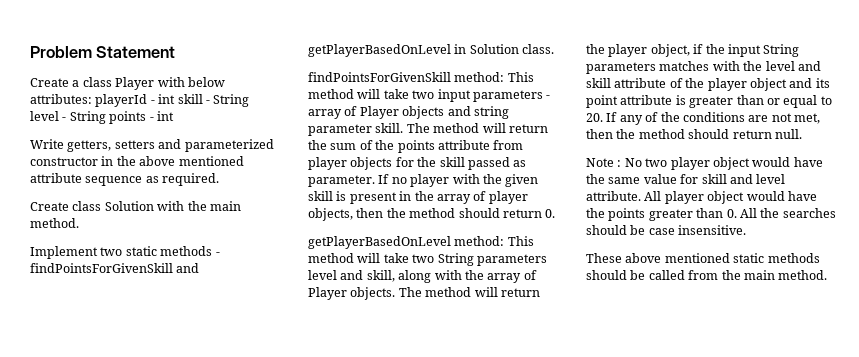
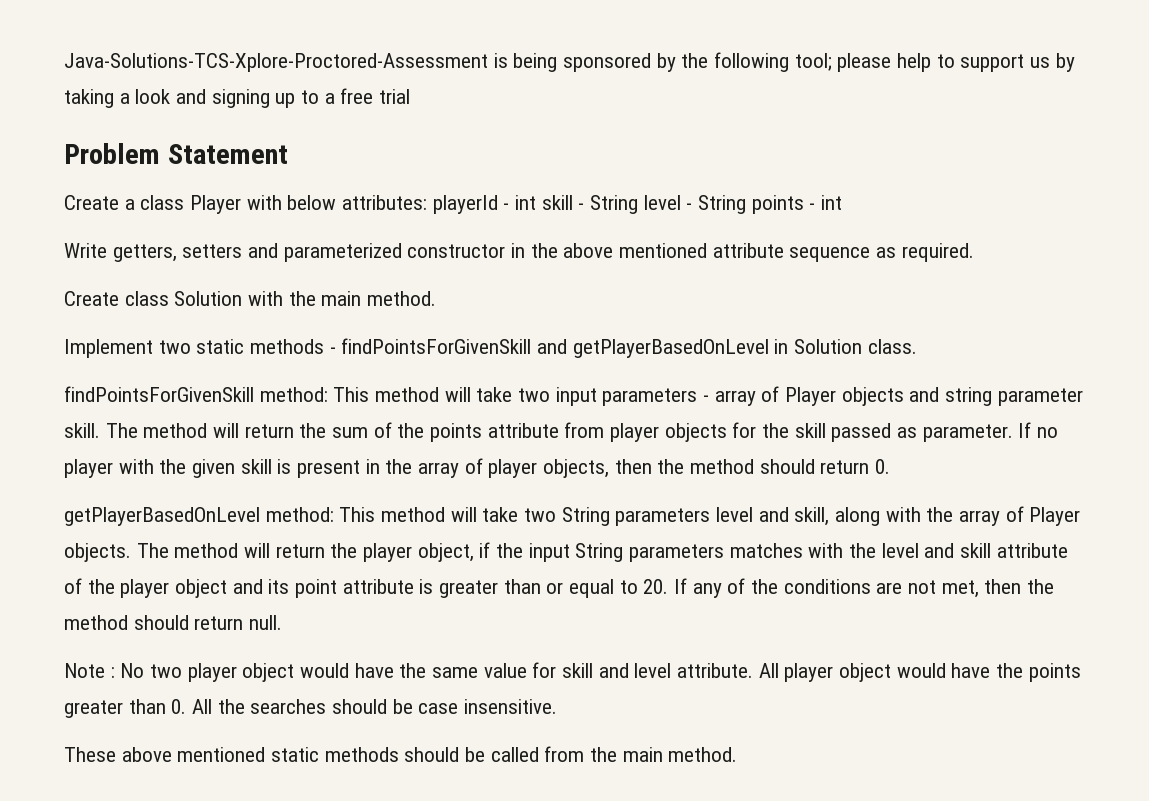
+ Java-Solutions-TCS-Xplore-Proctored-Assessment is being sponsored by the following tool; please help to support us by taking a look and signing up to a free trial

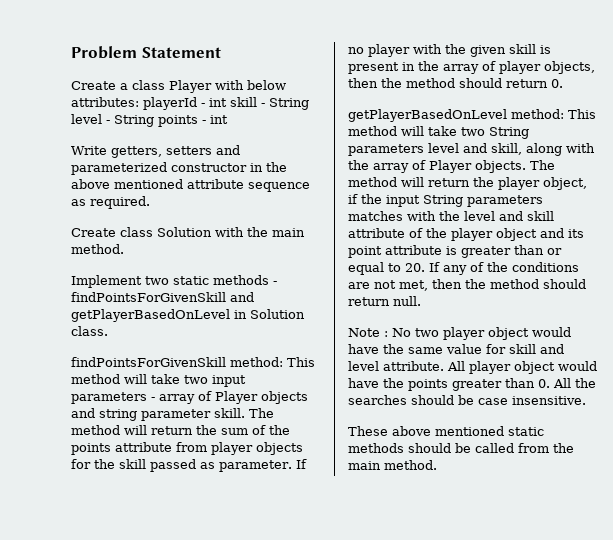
- Java-Solutions-TCS-Xplore-Proctored-Assessment is being sponsored by the following tool; please help to support us by taking a look and signing up to a free trial

